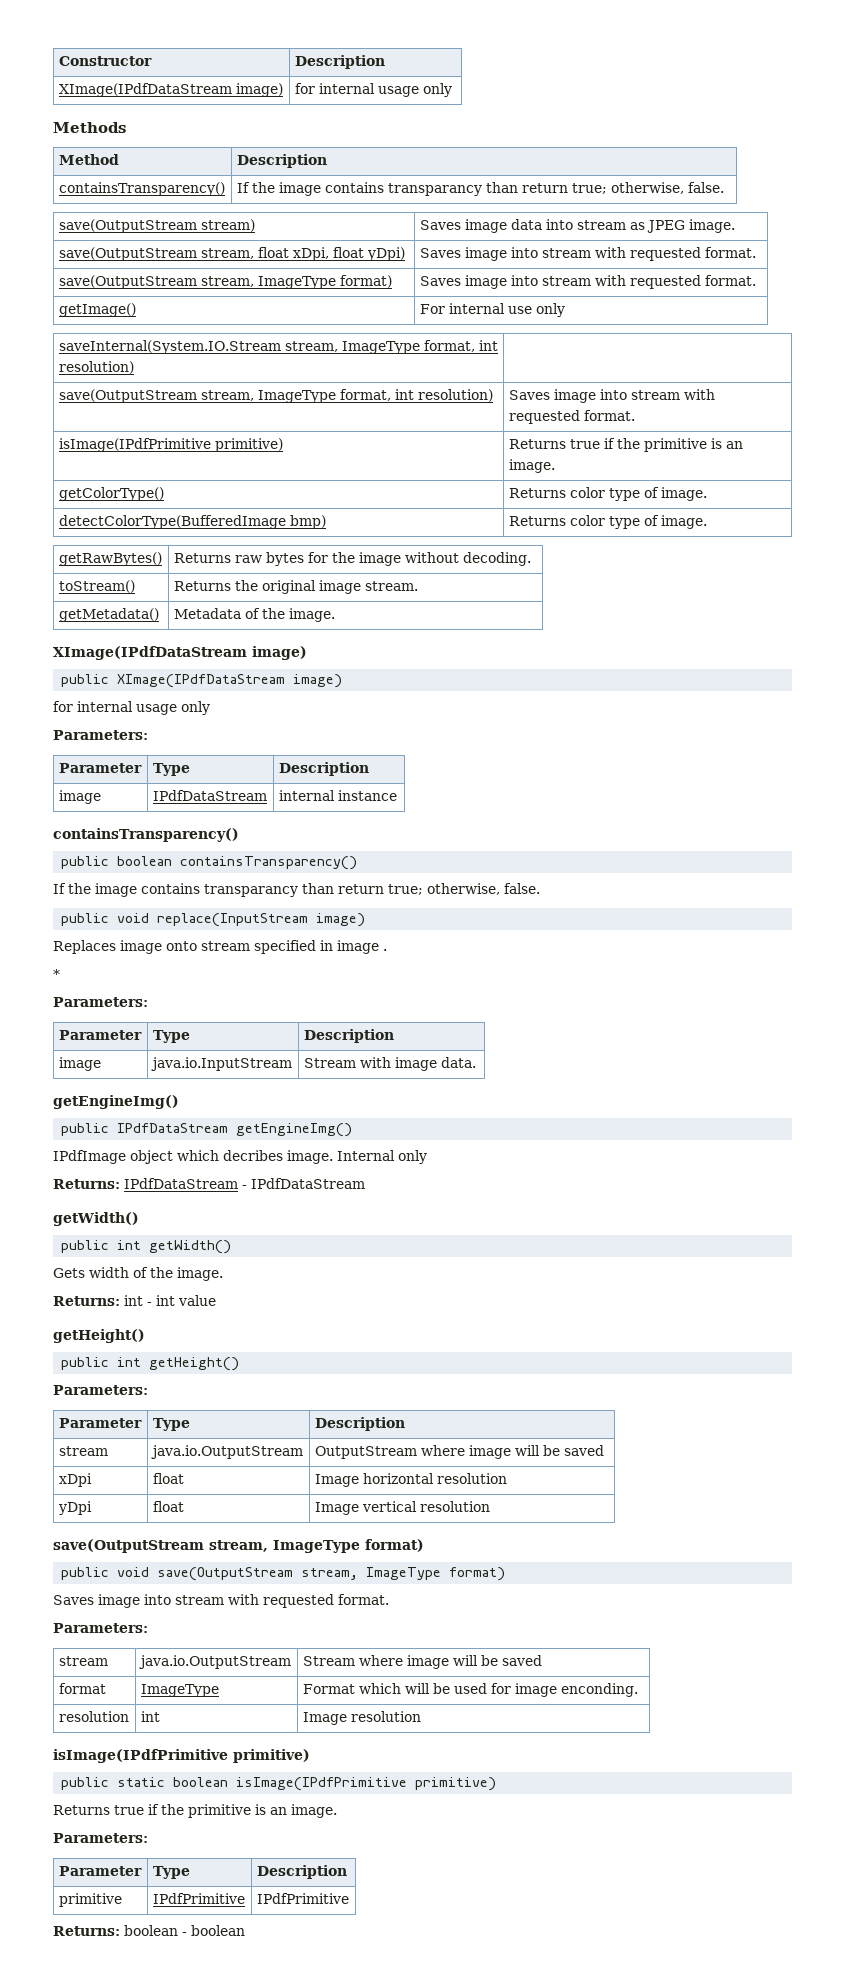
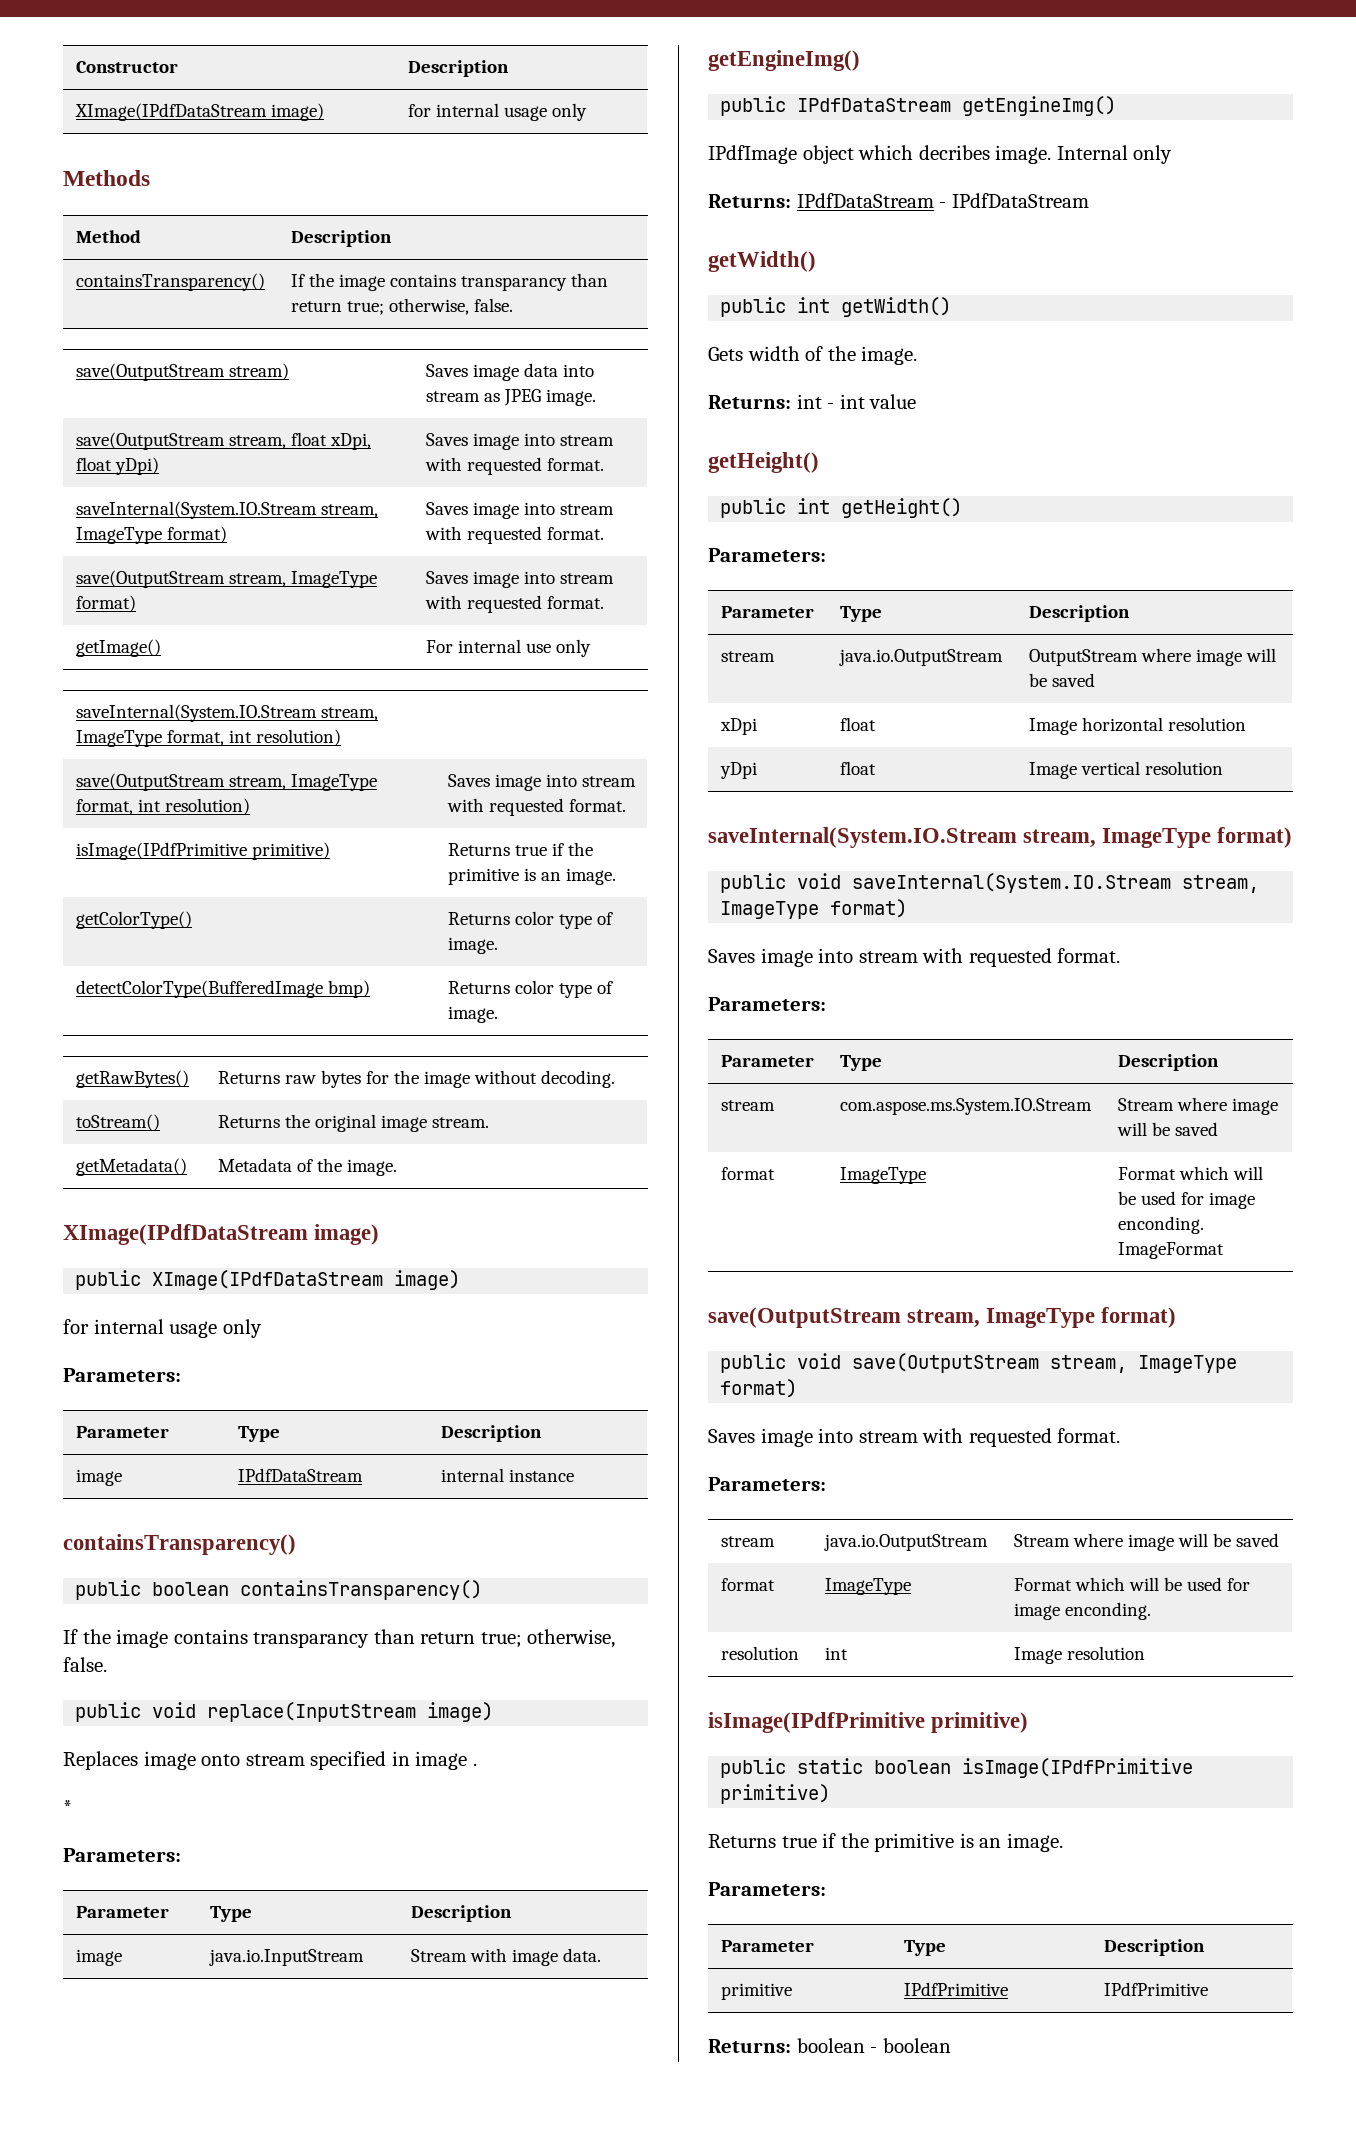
+ saveInternal(System.IO.Stream stream, ImageType format) | Saves image into stream with requested format.
  yDpi | float | Image vertical resolution
+ saveInternal(System.IO.Stream stream, ImageType format)
+ public void saveInternal(System.IO.Stream stream, ImageType format)
+ Saves image into stream with requested format.
+ Parameters:
+ Parameter | Type | Description
+ stream | com.aspose.ms.System.IO.Stream | Stream where image will be saved
+ format | ImageType | Format which will be used for image enconding. ImageFormat

